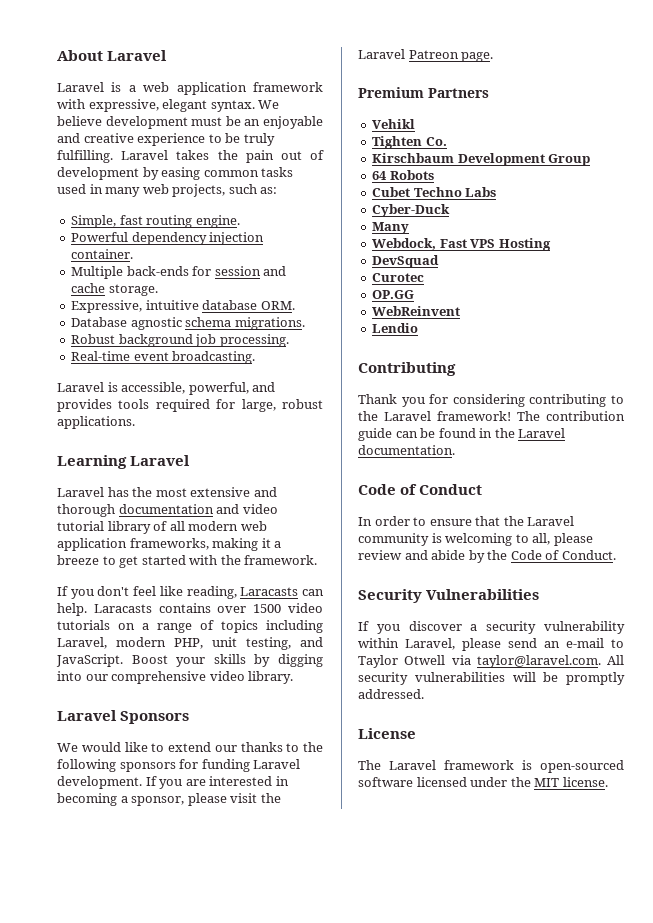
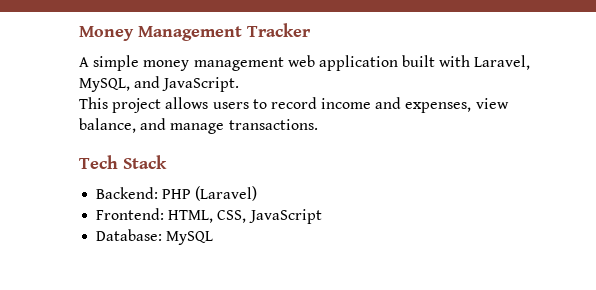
- About Laravel
- Laravel is a web application framework with expressive, elegant syntax. We believe development must be an enjoyable and creative experience to be truly fulfilling. Laravel takes the pain out of development by easing common tasks used in many web projects, such as:
- Simple, fast routing engine.
- Powerful dependency injection container.
- Multiple back-ends for session and cache storage.
- Expressive, intuitive database ORM.
- Database agnostic schema migrations.
- Robust background job processing.
- Real-time event broadcasting.
- Laravel is accessible, powerful, and provides tools required for large, robust applications.
- Learning Laravel
- Laravel has the most extensive and thorough documentation and video tutorial library of all modern web application frameworks, making it a breeze to get started with the framework.
- If you don't feel like reading, Laracasts can help. Laracasts contains over 1500 video tutorials on a range of topics including Laravel, modern PHP, unit testing, and JavaScript. Boost your skills by digging into our comprehensive video library.
- Laravel Sponsors
- We would like to extend our thanks to the following sponsors for funding Laravel development. If you are interested in becoming a sponsor, please visit the Laravel Patreon page.
- Premium Partners
- Vehikl
- Tighten Co.
- Kirschbaum Development Group
- 64 Robots
- Cubet Techno Labs
- Cyber-Duck
- Many
- Webdock, Fast VPS Hosting
- DevSquad
- Curotec
- OP.GG
- WebReinvent
- Lendio
- Contributing
- Thank you for considering contributing to the Laravel framework! The contribution guide can be found in the Laravel documentation.
- Code of Conduct
- In order to ensure that the Laravel community is welcoming to all, please review and abide by the Code of Conduct.
- Security Vulnerabilities
- If you discover a security vulnerability within Laravel, please send an e-mail to Taylor Otwell via taylor@laravel.com. All security vulnerabilities will be promptly addressed.
- License
- The Laravel framework is open-sourced software licensed under the MIT license.
+ Money Management Tracker
+ A simple money management web application built with Laravel, MySQL, and JavaScript.
+ This project allows users to record income and expenses, view balance, and manage transactions.
+ Tech Stack
+ Backend: PHP (Laravel)
+ Frontend: HTML, CSS, JavaScript
+ Database: MySQL

